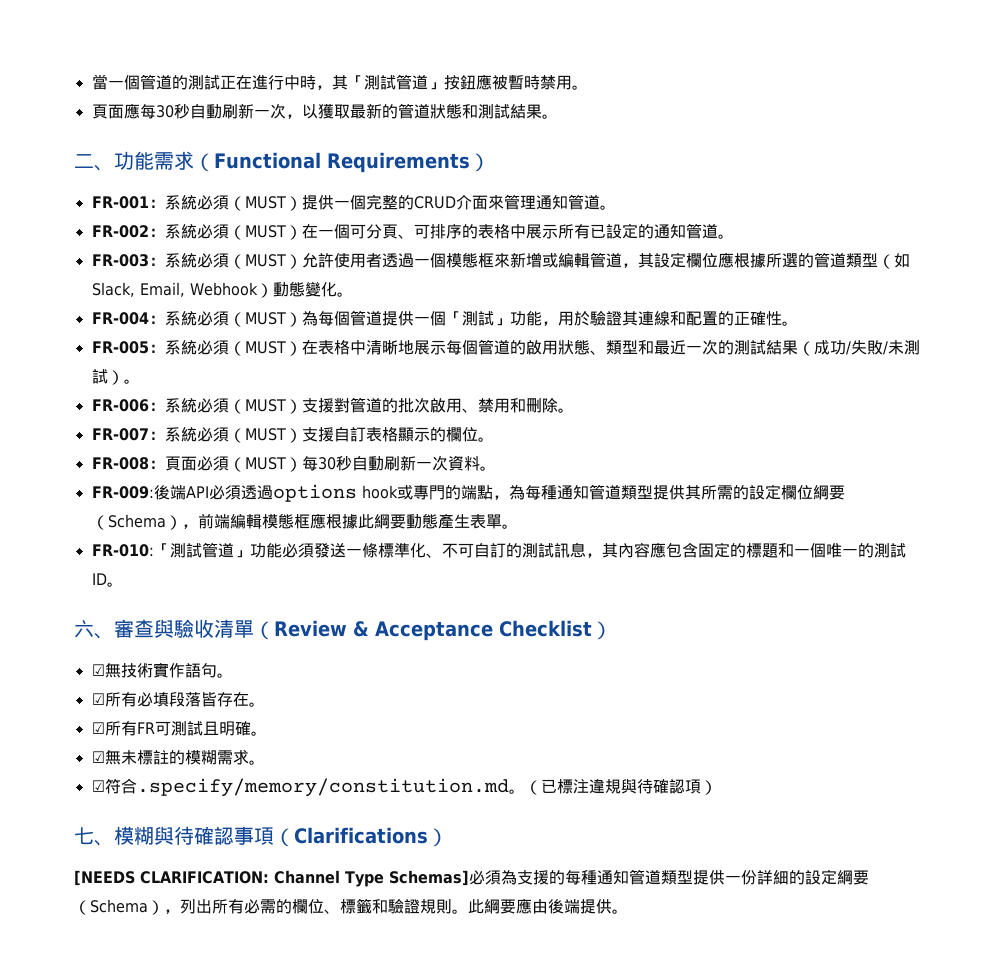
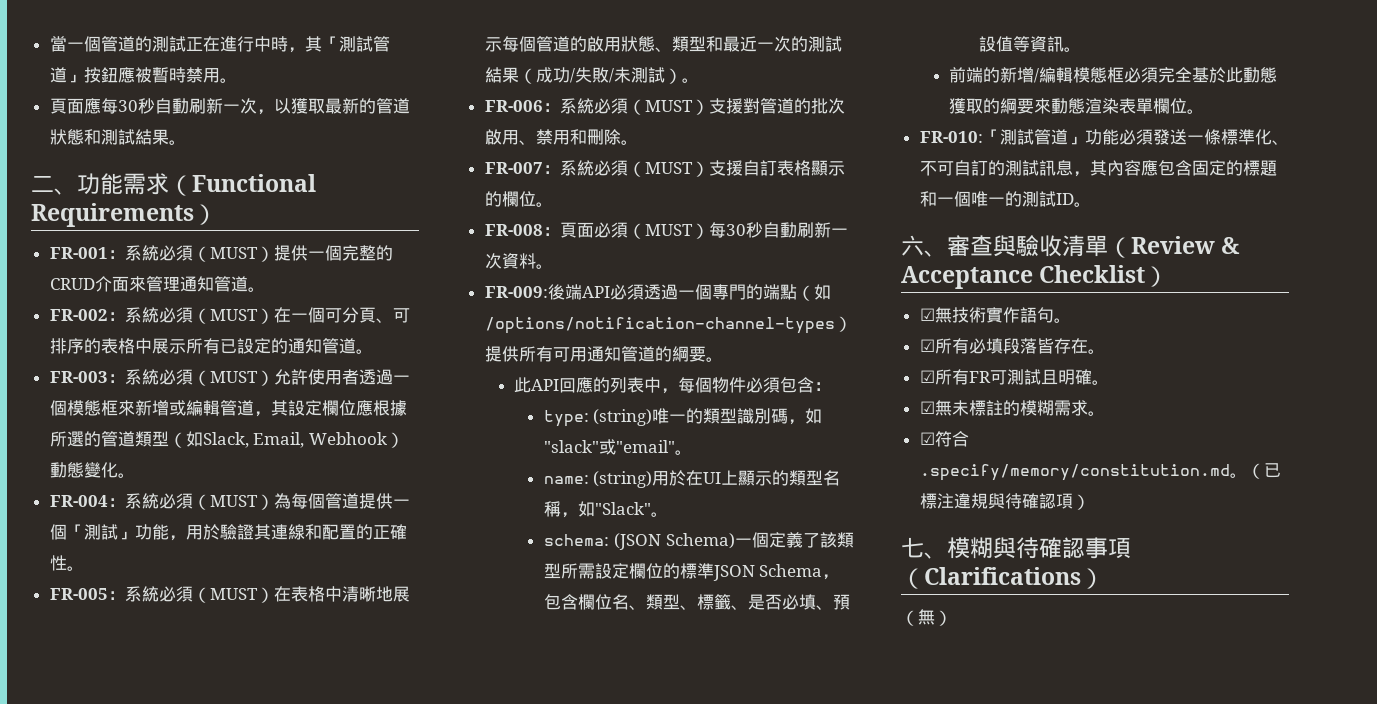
- FR-009:後端API必須透過options hook或專門的端點，為每種通知管道類型提供其所需的設定欄位綱要（Schema），前端編輯模態框應根據此綱要動態產生表單。
+ FR-009:後端API必須透過一個專門的端點（如/options/notification-channel-types）提供所有可用通知管道的綱要。
+ 此API回應的列表中，每個物件必須包含：
+ type: (string)唯一的類型識別碼，如"slack"或"email"。
+ name: (string)用於在UI上顯示的類型名稱，如"Slack"。
+ schema: (JSON Schema)一個定義了該類型所需設定欄位的標準JSON Schema，包含欄位名、類型、標籤、是否必填、預設值等資訊。
+ 前端的新增/編輯模態框必須完全基於此動態獲取的綱要來動態渲染表單欄位。
- [NEEDS CLARIFICATION: Channel Type Schemas]必須為支援的每種通知管道類型提供一份詳細的設定綱要（Schema），列出所有必需的欄位、標籤和驗證規則。此綱要應由後端提供。
+ （無）

